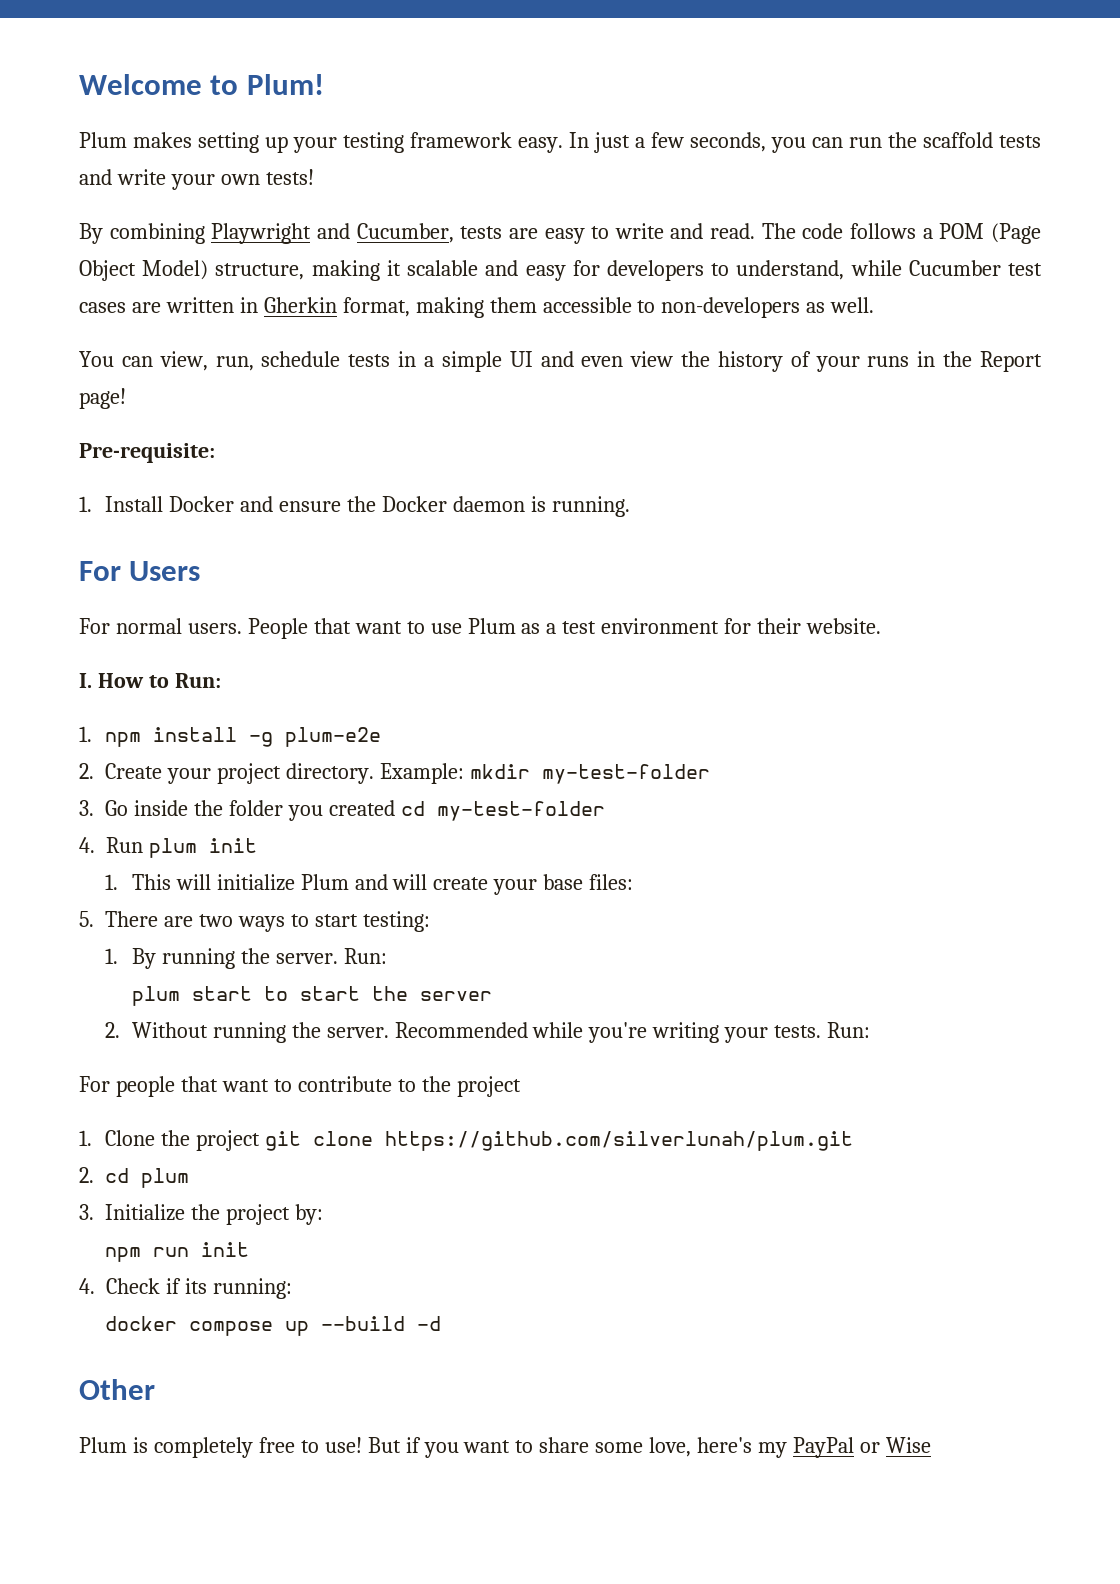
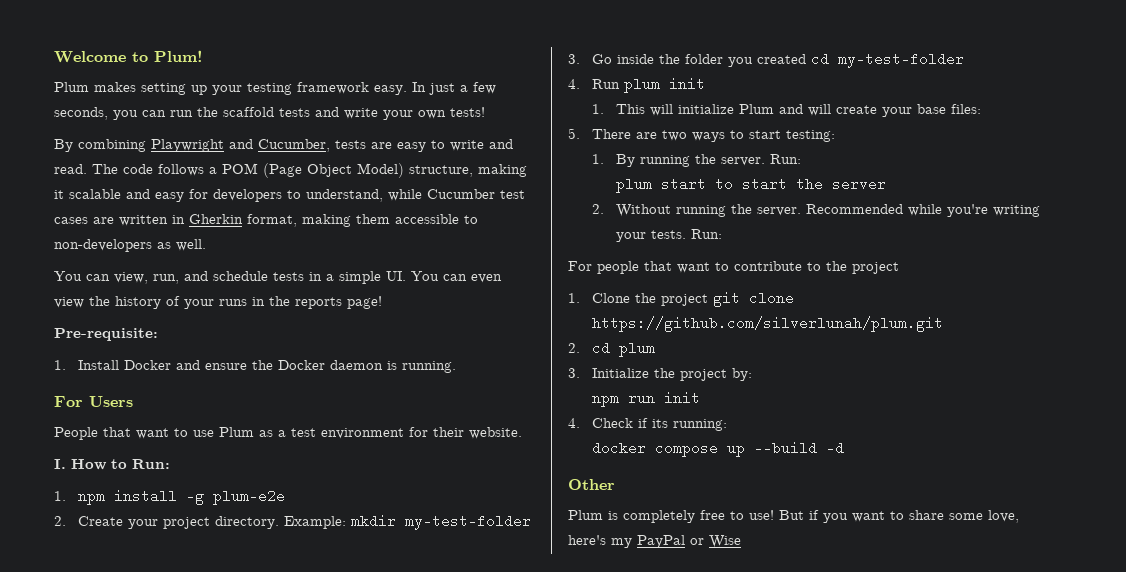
- You can view, run, schedule tests in a simple UI and even view the history of your runs in the Report page!
+ You can view, run, and schedule tests in a simple UI. You can even view the history of your runs in the reports page!
- For normal users.

